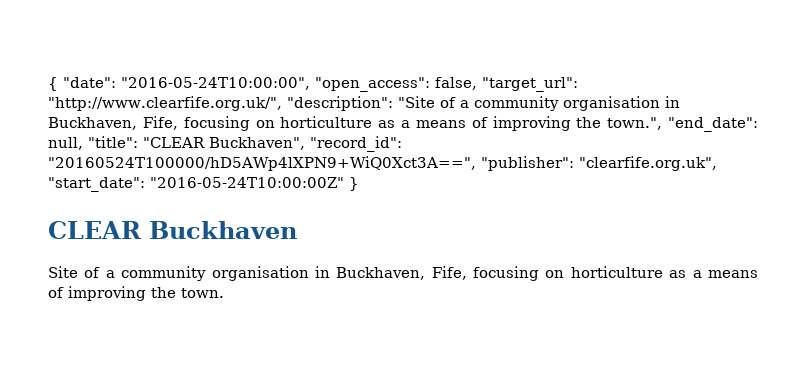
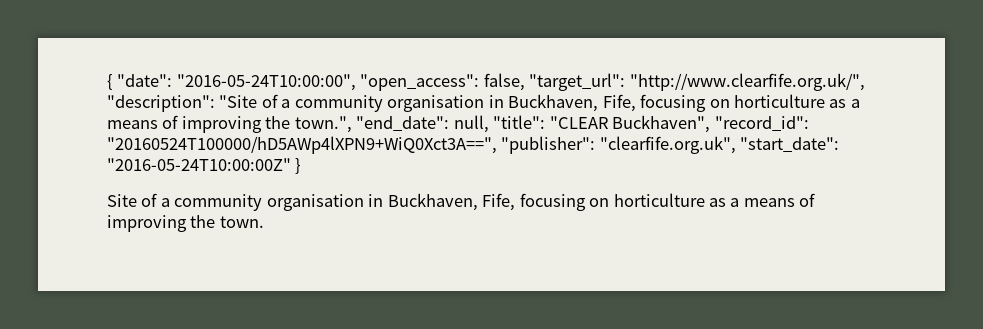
- CLEAR Buckhaven

